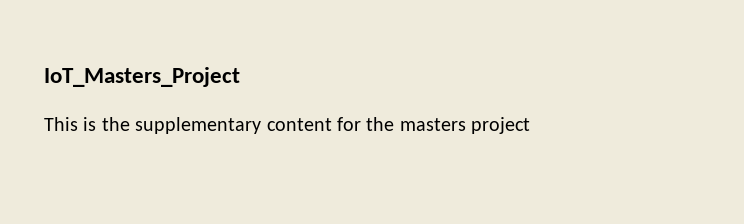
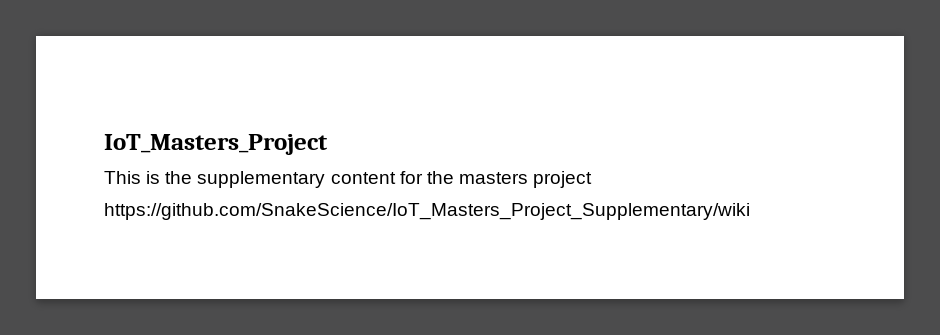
+ https://github.com/SnakeScience/IoT_Masters_Project_Supplementary/wiki

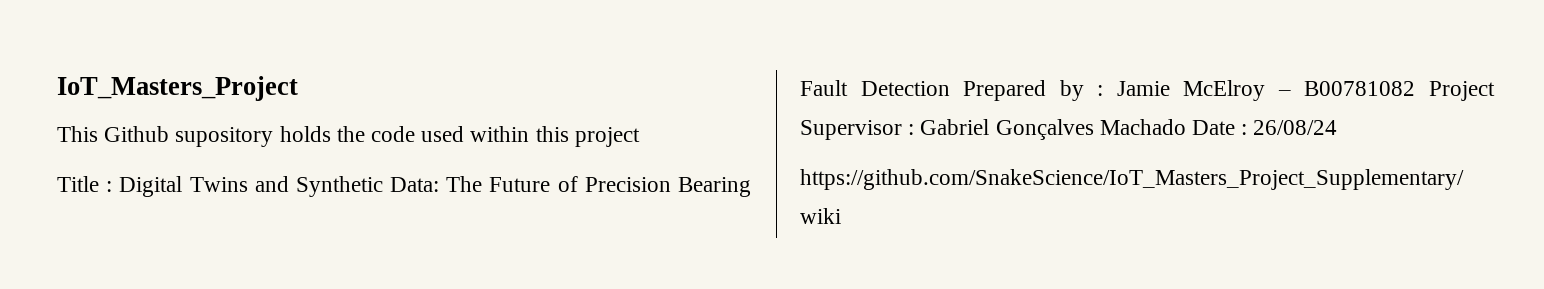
- This is the supplementary content for the masters project
+ This Github supository holds the code used within this project
+ Title : Digital Twins and Synthetic Data: The Future of Precision Bearing Fault Detection Prepared by : Jamie McElroy – B00781082 Project Supervisor : Gabriel Gonçalves Machado Date : 26/08/24

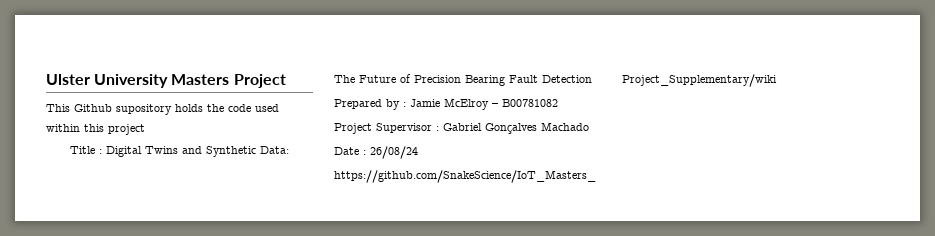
- IoT_Masters_Project
+ Ulster University Masters Project
- Title : Digital Twins and Synthetic Data: The Future of Precision Bearing Fault Detection Prepared by : Jamie McElroy – B00781082 Project Supervisor : Gabriel Gonçalves Machado Date : 26/08/24
+ Title : Digital Twins and Synthetic Data: The Future of Precision Bearing Fault Detection
+ Prepared by : Jamie McElroy – B00781082
+ Project Supervisor : Gabriel Gonçalves Machado
+ Date : 26/08/24

